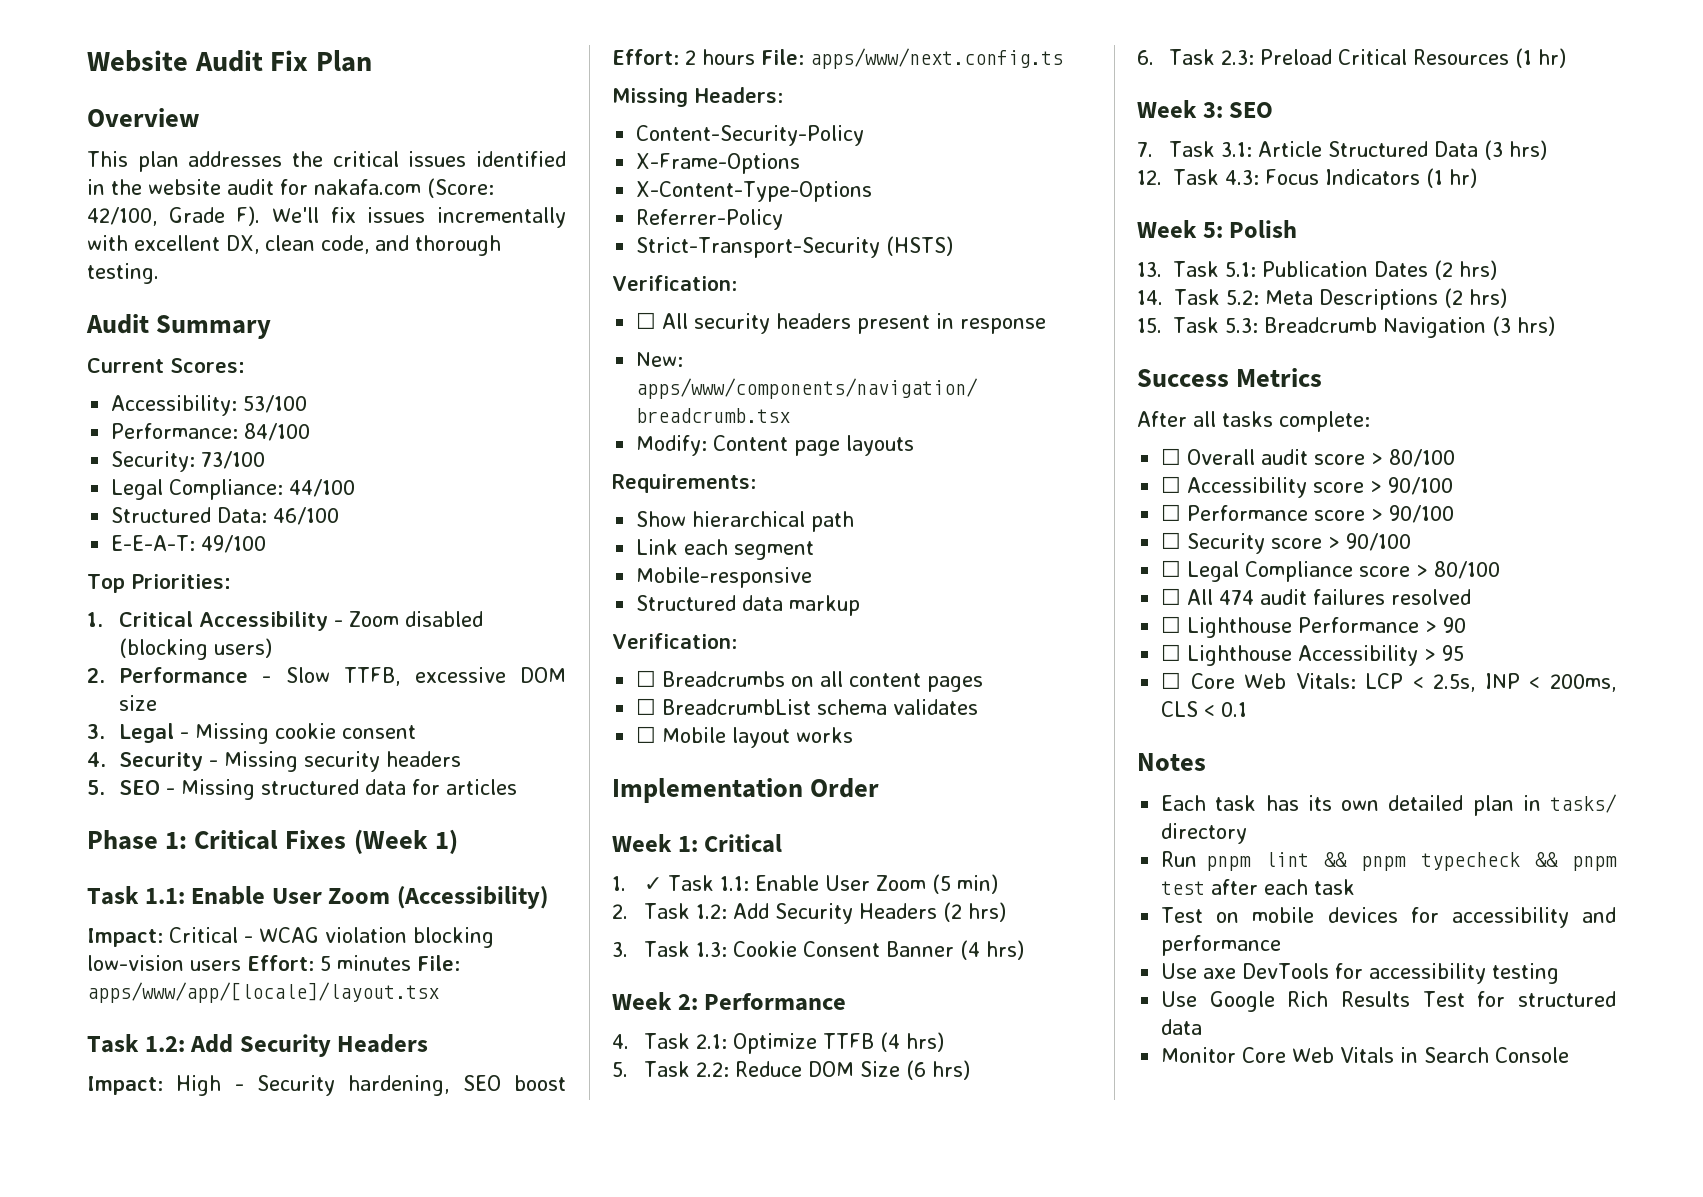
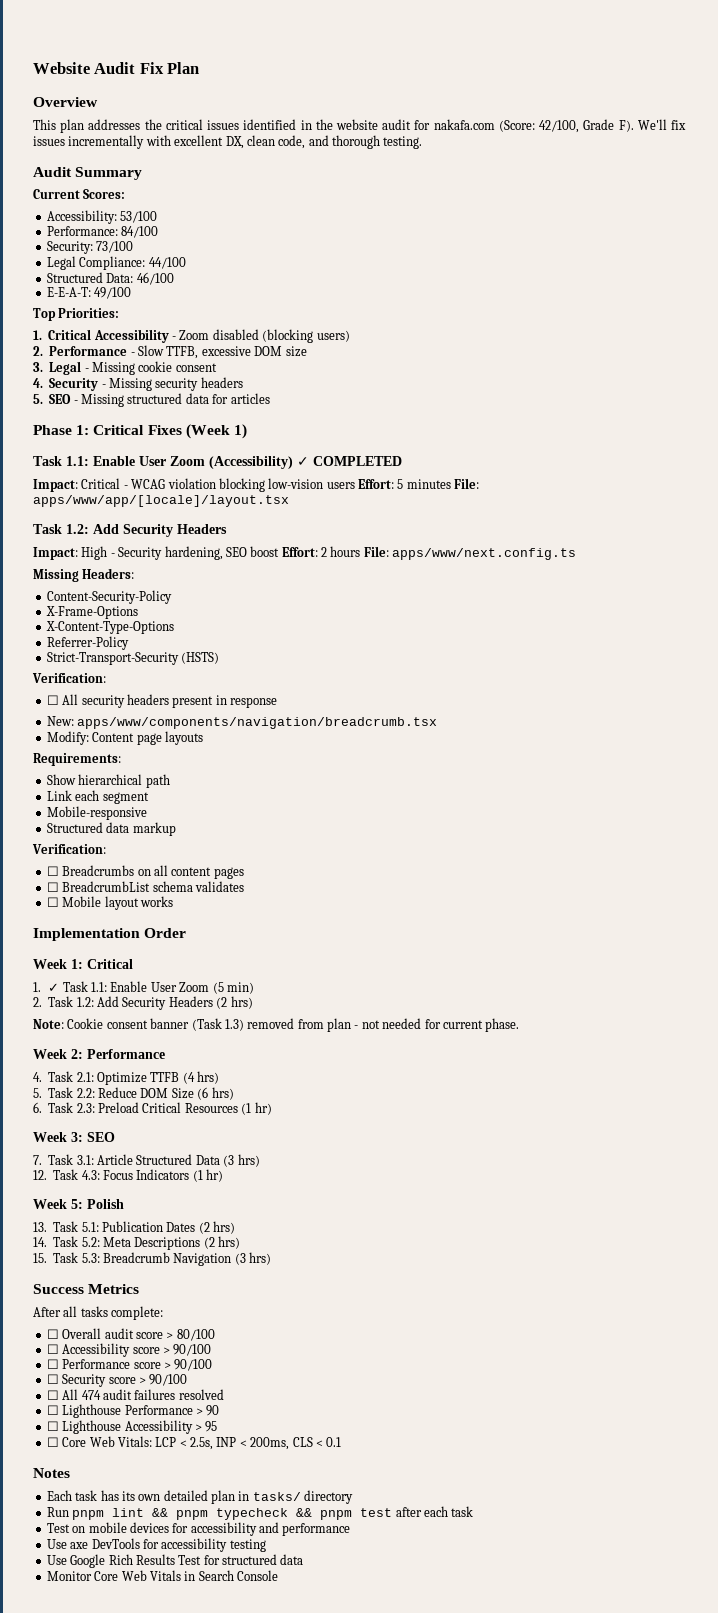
- Task 1.1: Enable User Zoom (Accessibility)
+ Task 1.1: Enable User Zoom (Accessibility) ✓ COMPLETED
- 3. Task 1.3: Cookie Consent Banner (4 hrs)
+ Note: Cookie consent banner (Task 1.3) removed from plan - not needed for current phase.
- ☐ Legal Compliance score > 80/100

